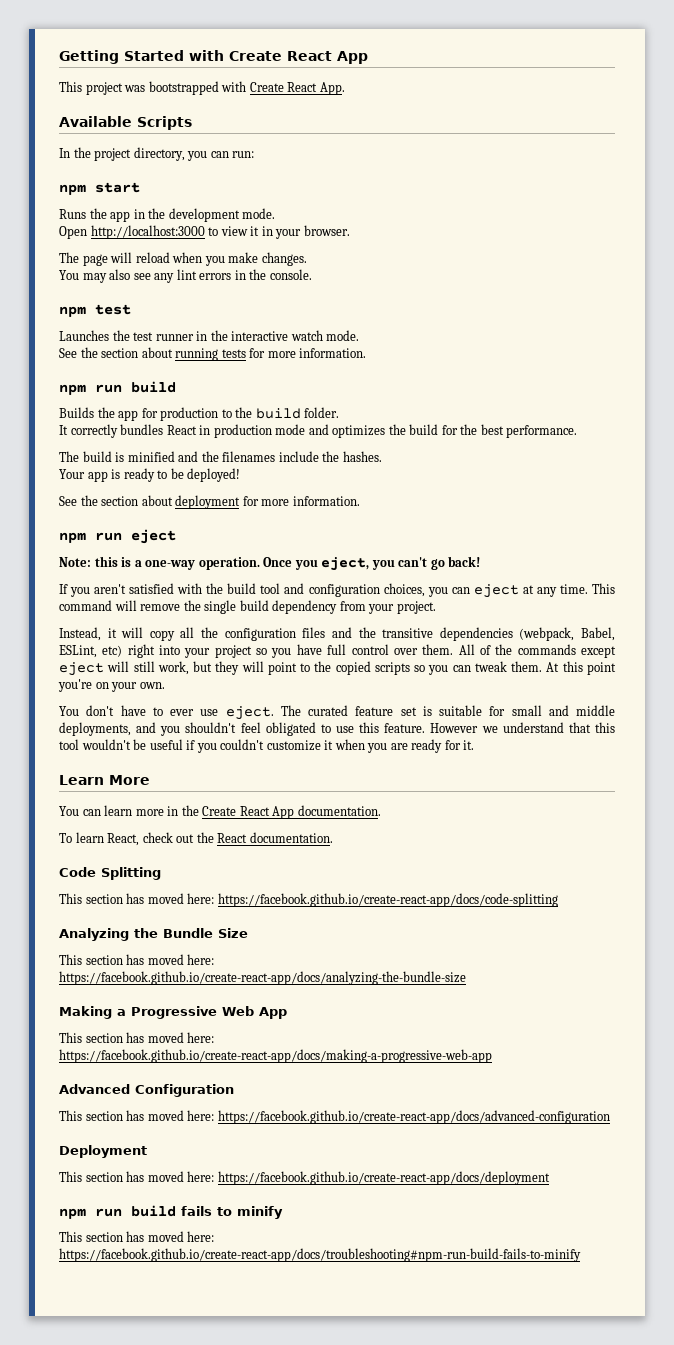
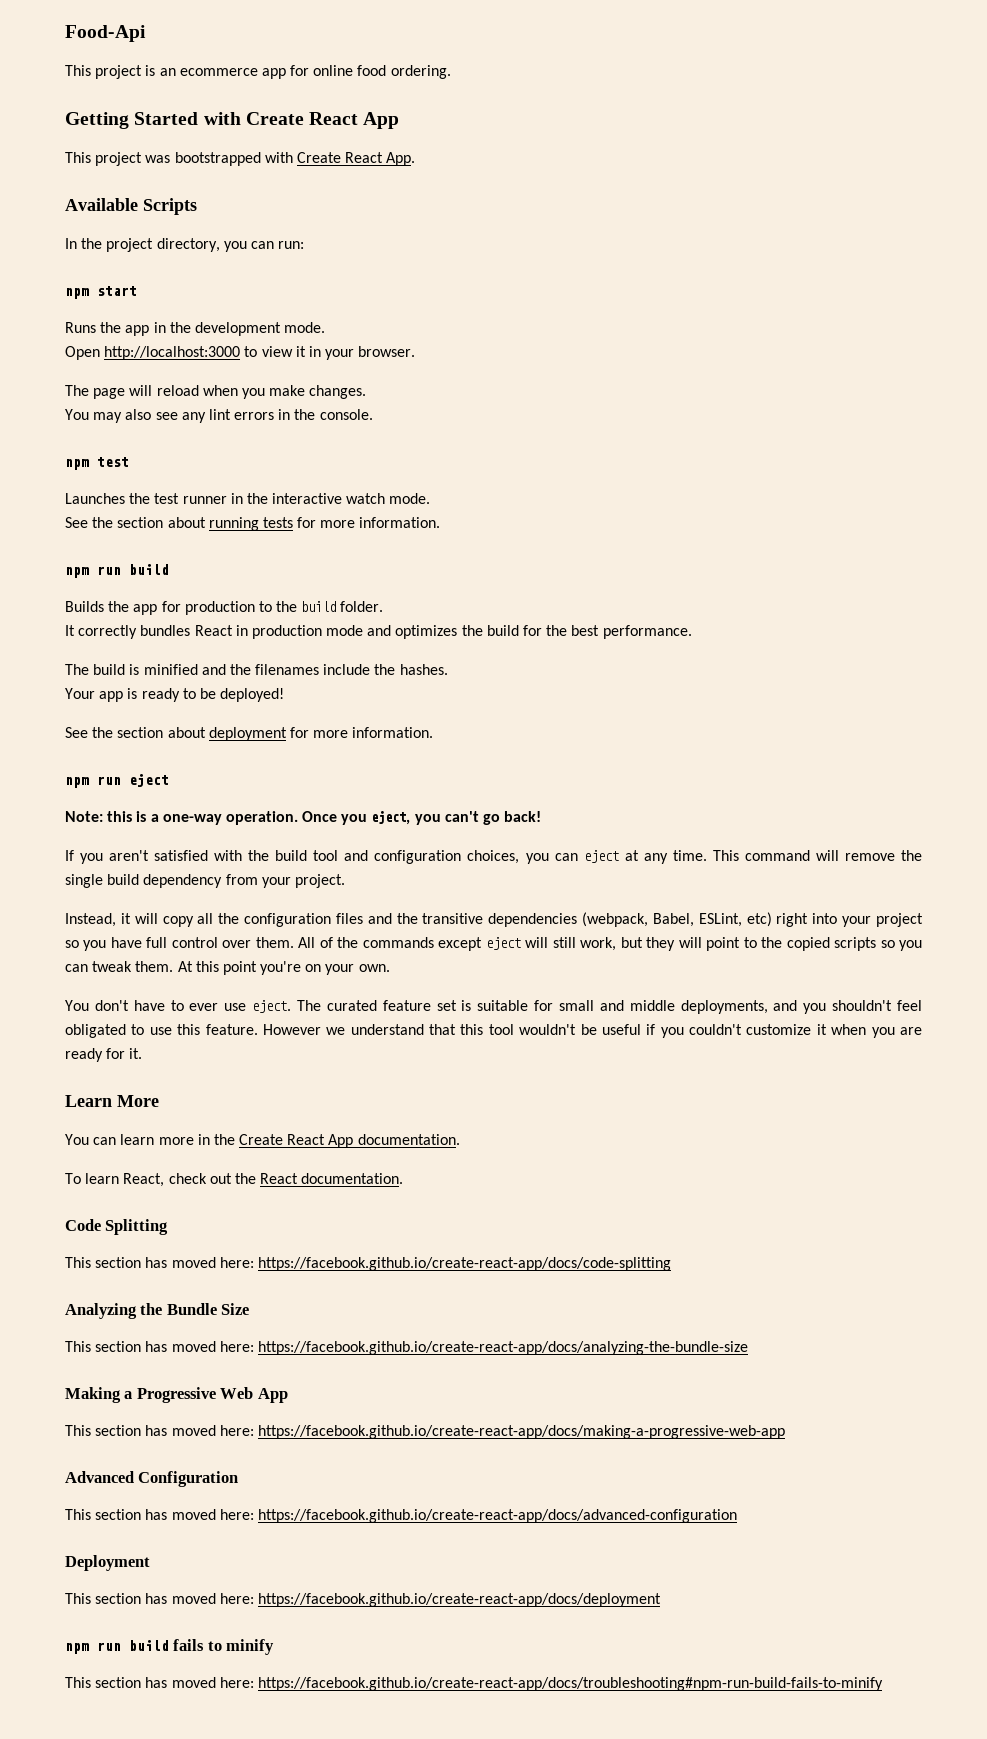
+ Food-Api
+ This project is an ecommerce app for online food ordering.

